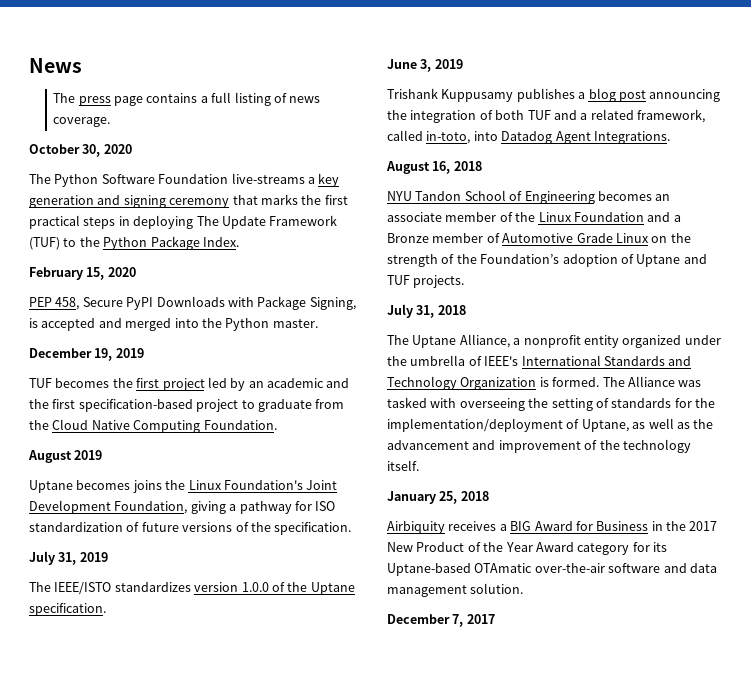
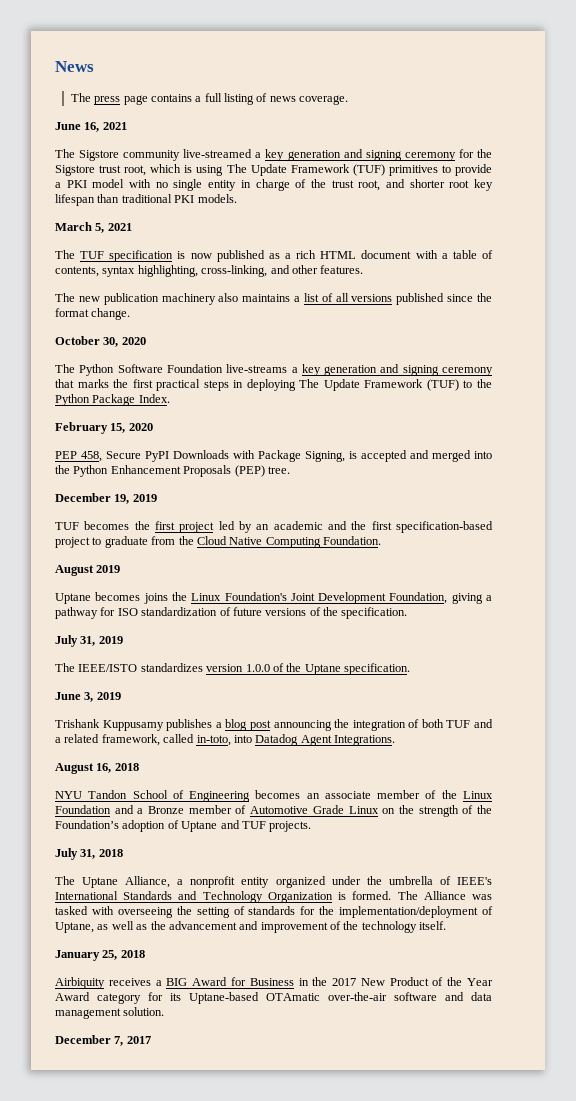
+ June 16, 2021
+ The Sigstore community live-streamed a key generation and signing ceremony for the Sigstore trust root, which is using The Update Framework (TUF) primitives to provide a PKI model with no single entity in charge of the trust root, and shorter root key lifespan than traditional PKI models.
+ March 5, 2021
+ The TUF specification is now published as a rich HTML document with a table of contents, syntax highlighting, cross-linking, and other features.
+ The new publication machinery also maintains a list of all versions published since the format change.
- PEP 458, Secure PyPI Downloads with Package Signing, is accepted and merged into the Python master.
+ PEP 458, Secure PyPI Downloads with Package Signing, is accepted and merged into the Python Enhancement Proposals (PEP) tree.

